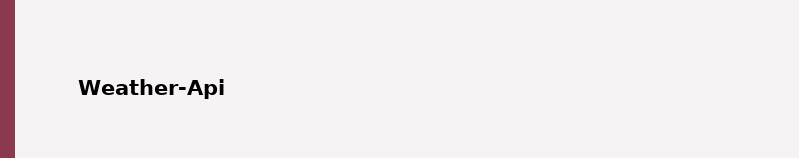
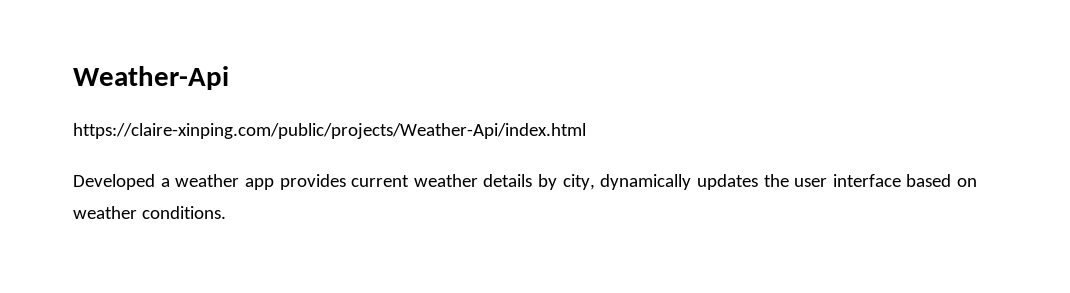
+ https://claire-xinping.com/public/projects/Weather-Api/index.html
+ Developed a weather app provides current weather details by city, dynamically updates the user interface based on weather conditions.

